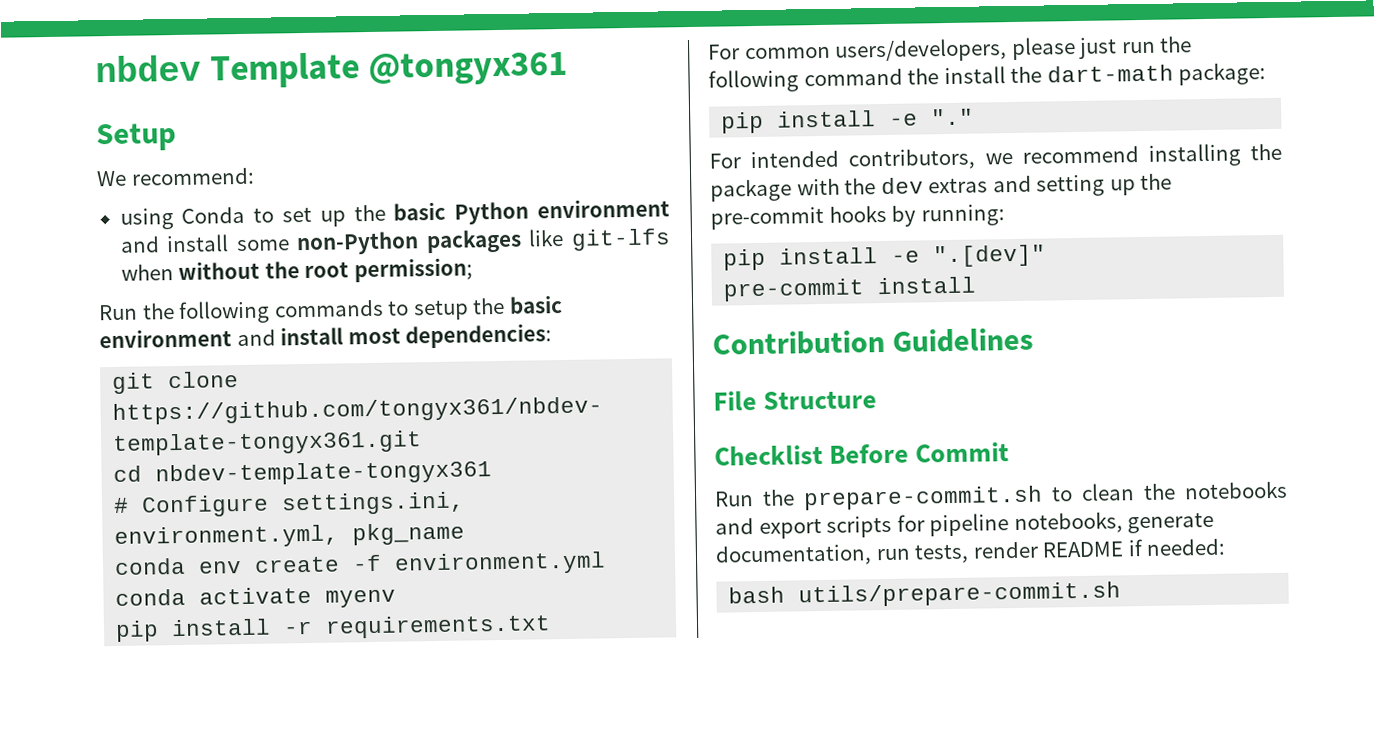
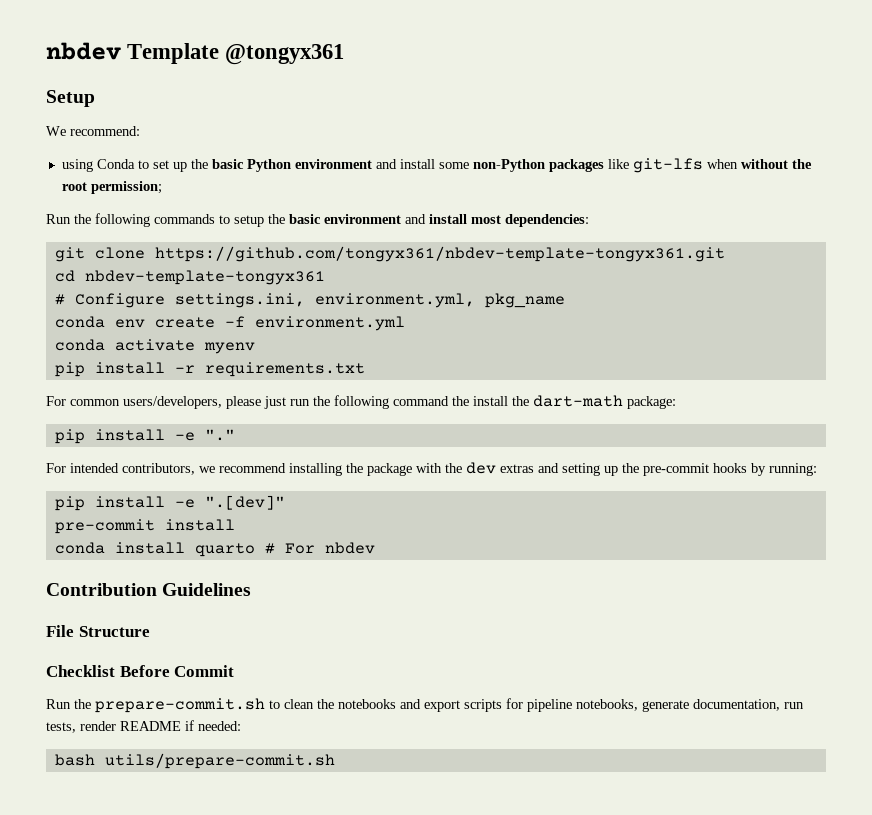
+ conda install quarto # For nbdev

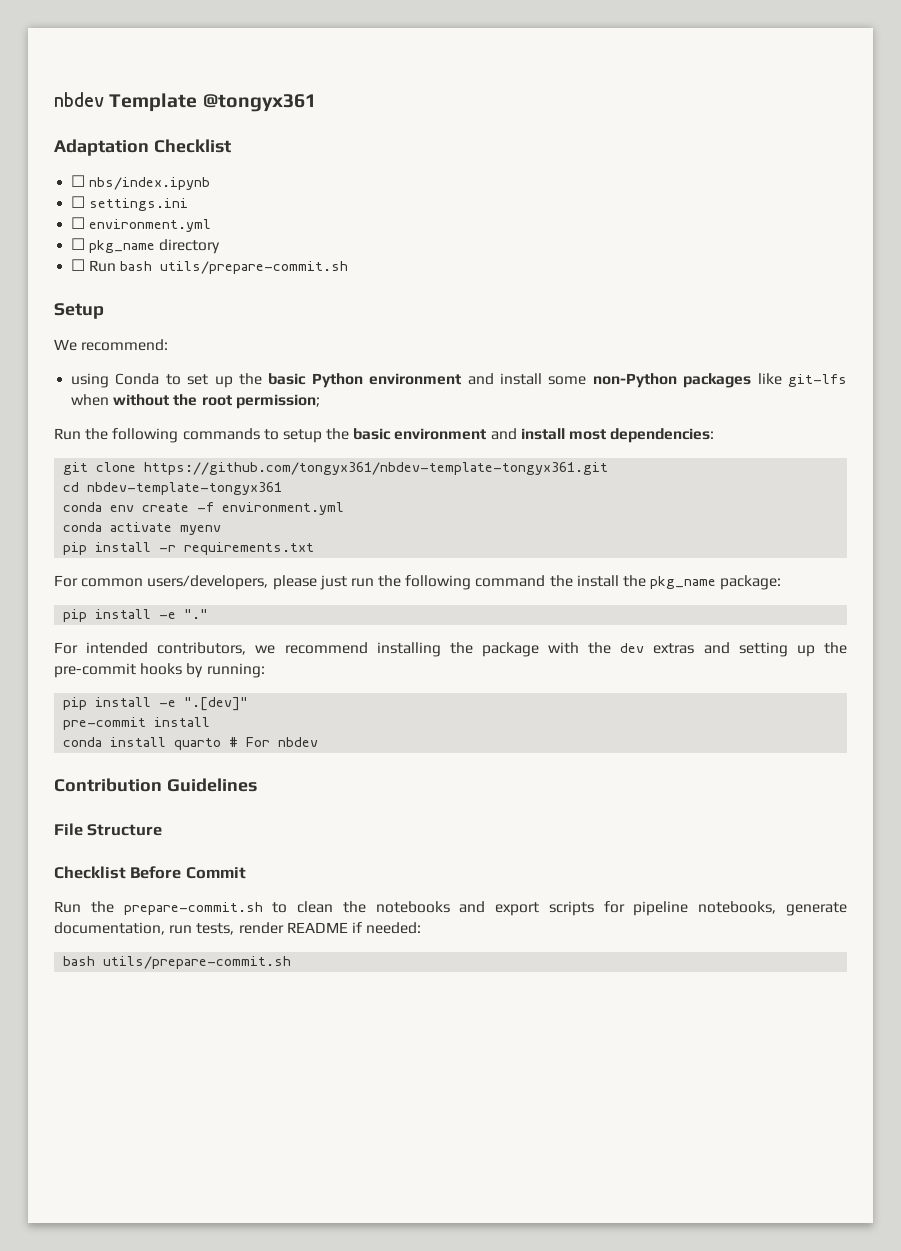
+ Adaptation Checklist
+ ☐ nbs/index.ipynb
+ ☐ settings.ini
+ ☐ environment.yml
+ ☐ pkg_name directory
+ ☐ Run bash utils/prepare-commit.sh
- # Configure settings.ini, environment.yml, pkg_name
- For common users/developers, please just run the following command the install the dart-math package:
+ For common users/developers, please just run the following command the install the pkg_name package:

